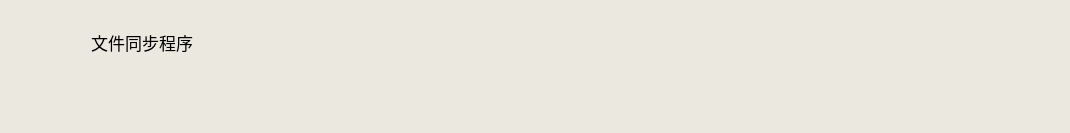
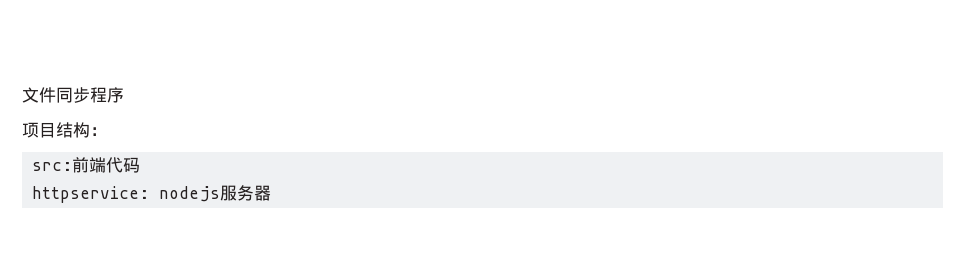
+ 项目结构：
+ src:前端代码
+ httpservice: nodejs服务器

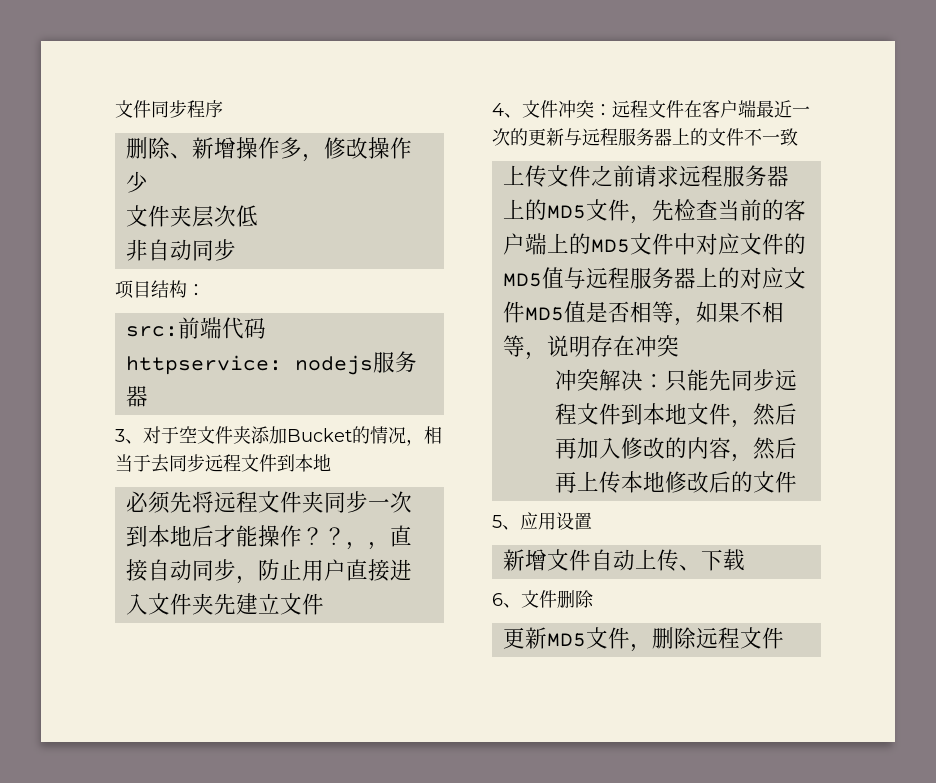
+ 删除、新增操作多，修改操作少
+ 文件夹层次低
+ 非自动同步
+ 3、对于空文件夹添加Bucket的情况，相当于去同步远程文件到本地
+ 必须先将远程文件夹同步一次到本地后才能操作？？，，直接自动同步，防止用户直接进入文件夹先建立文件
+ 4、文件冲突：远程文件在客户端最近一次的更新与远程服务器上的文件不一致
+ 上传文件之前请求远程服务器上的MD5文件，先检查当前的客户端上的MD5文件中对应文件的MD5值与远程服务器上的对应文件MD5值是否相等，如果不相等，说明存在冲突
+ 冲突解决：只能先同步远程文件到本地文件，然后再加入修改的内容，然后再上传本地修改后的文件
+ 5、应用设置
+ 新增文件自动上传、下载
+ 6、文件删除
+ 更新MD5文件，删除远程文件

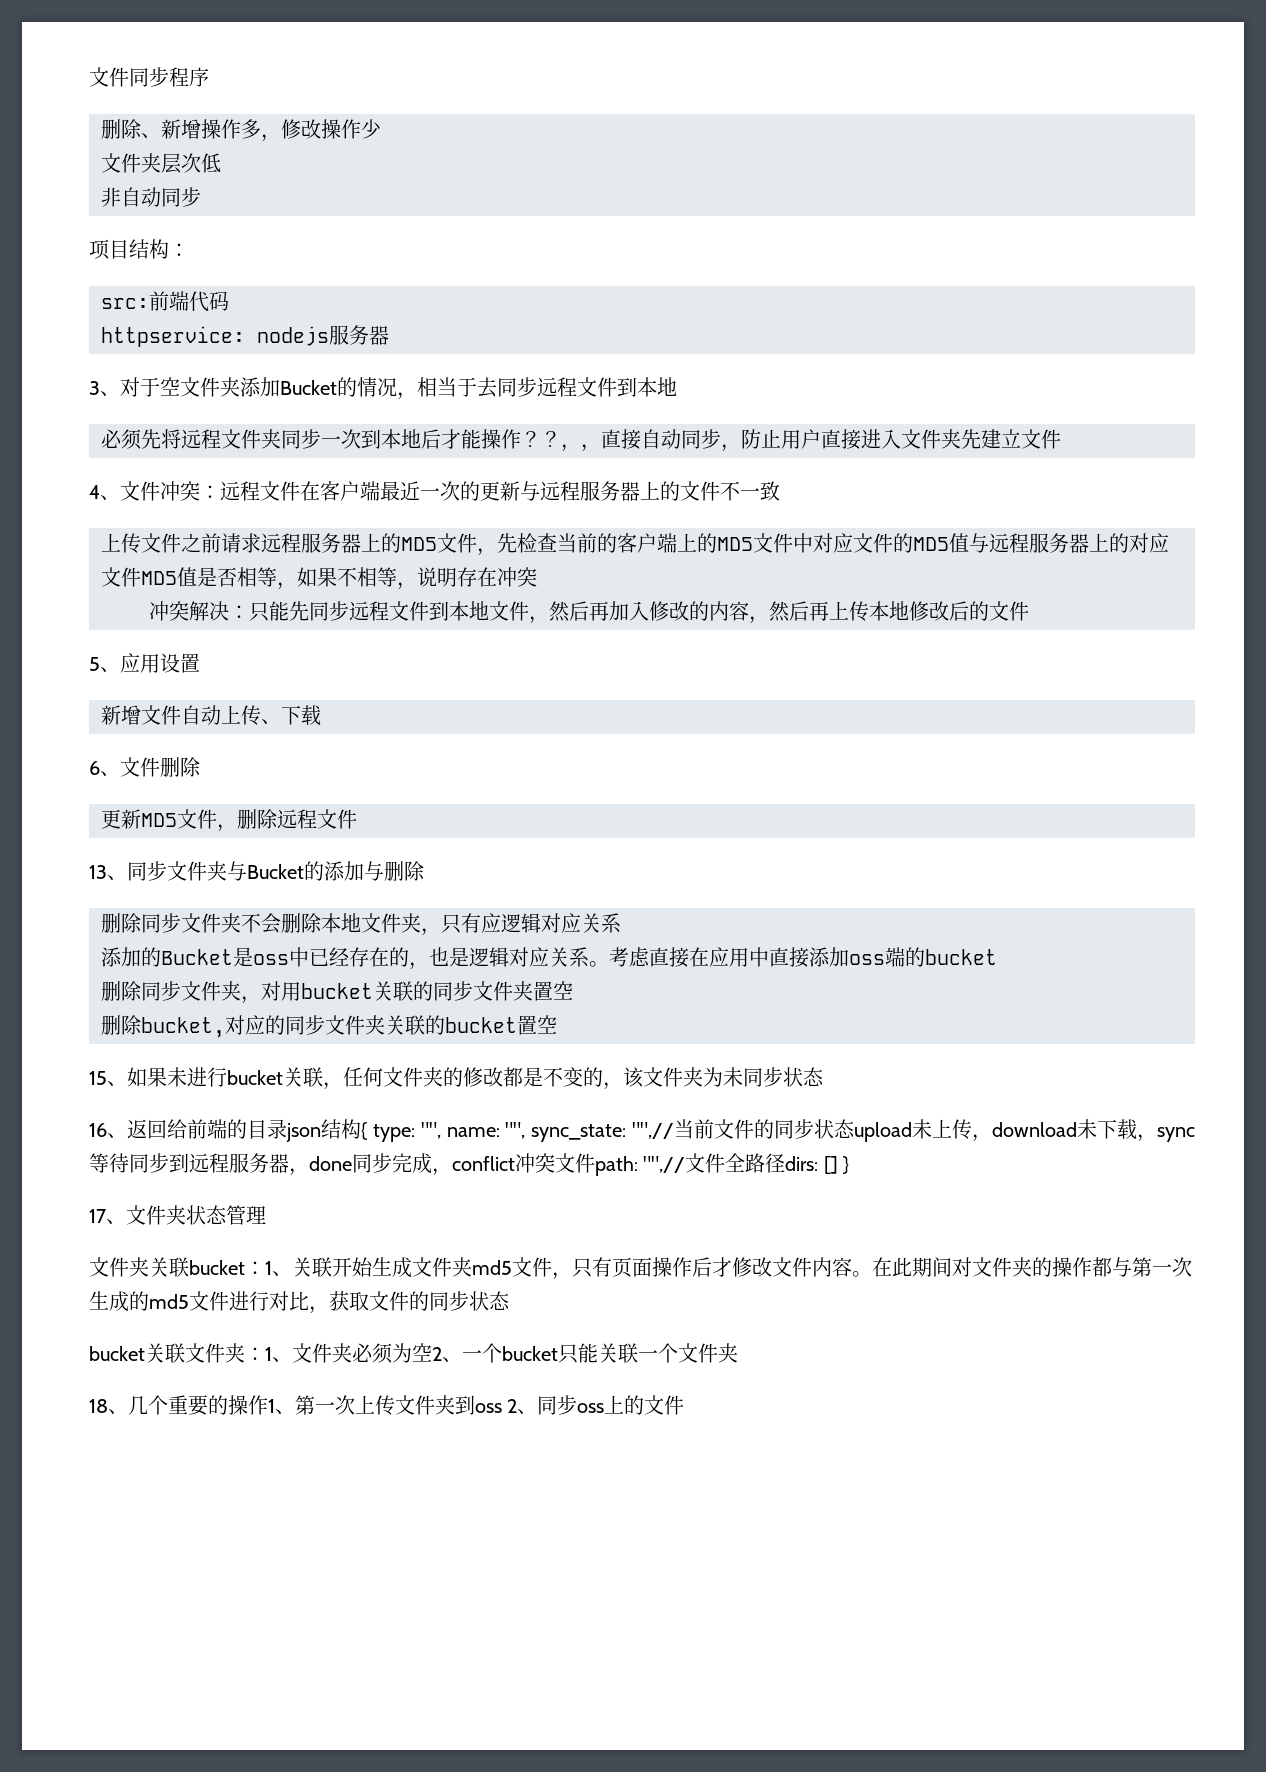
+ 13、同步文件夹与Bucket的添加与删除
+ 删除同步文件夹不会删除本地文件夹，只有应逻辑对应关系
+ 添加的Bucket是oss中已经存在的，也是逻辑对应关系。考虑直接在应用中直接添加oss端的bucket
+ 删除同步文件夹，对用bucket关联的同步文件夹置空
+ 删除bucket,对应的同步文件夹关联的bucket置空
+ 15、如果未进行bucket关联，任何文件夹的修改都是不变的，该文件夹为未同步状态
+ 16、返回给前端的目录json结构{ type: "", name: "", sync_state: "",//当前文件的同步状态upload未上传，download未下载，sync等待同步到远程服务器，done同步完成，conflict冲突文件path: "",//文件全路径dirs: [] }
+ 17、文件夹状态管理
+ 文件夹关联bucket：1、关联开始生成文件夹md5文件，只有页面操作后才修改文件内容。在此期间对文件夹的操作都与第一次生成的md5文件进行对比，获取文件的同步状态
+ bucket关联文件夹：1、文件夹必须为空2、一个bucket只能关联一个文件夹
+ 18、几个重要的操作1、第一次上传文件夹到oss 2、同步oss上的文件

